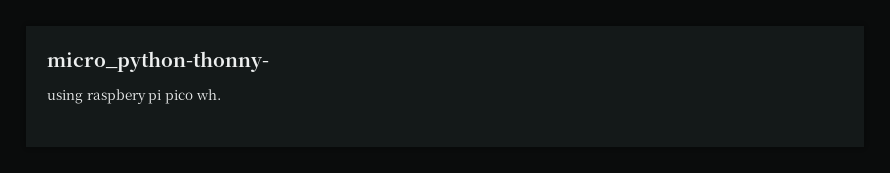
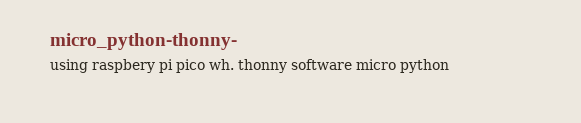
- using raspbery pi pico wh.
+ using raspbery pi pico wh. thonny software micro python

